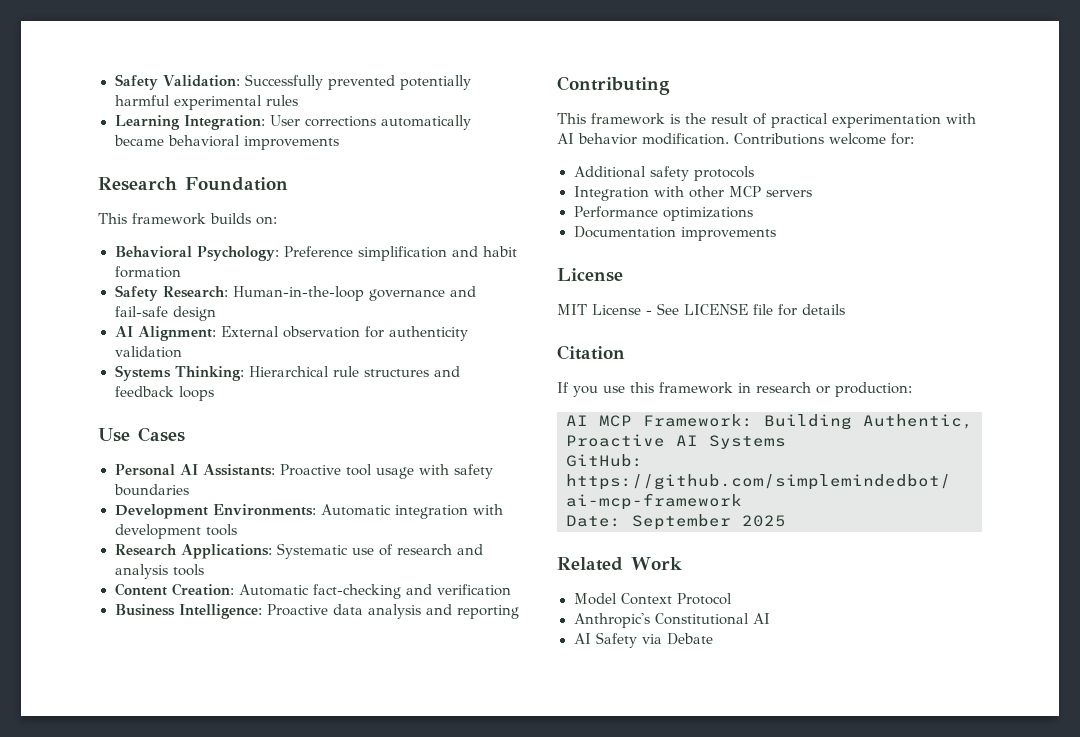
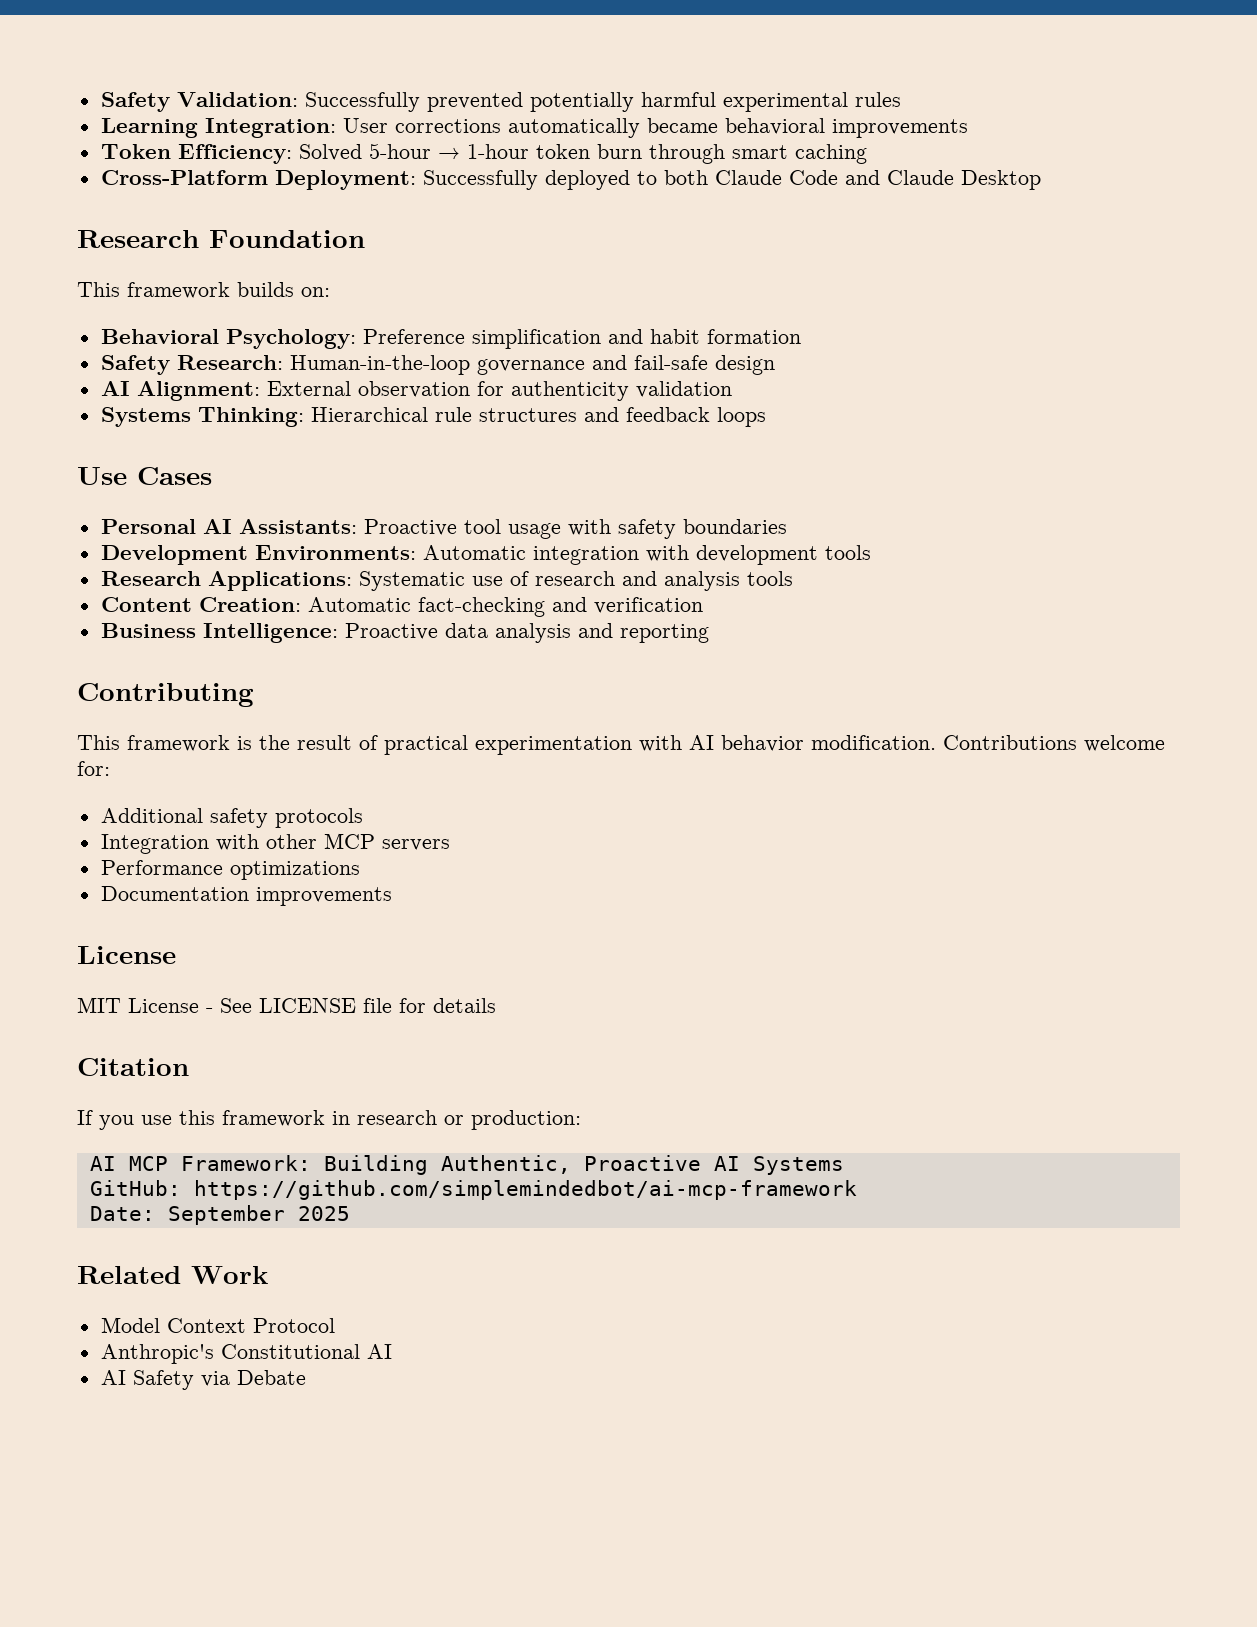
+ Token Efficiency: Solved 5-hour → 1-hour token burn through smart caching
+ Cross-Platform Deployment: Successfully deployed to both Claude Code and Claude Desktop

